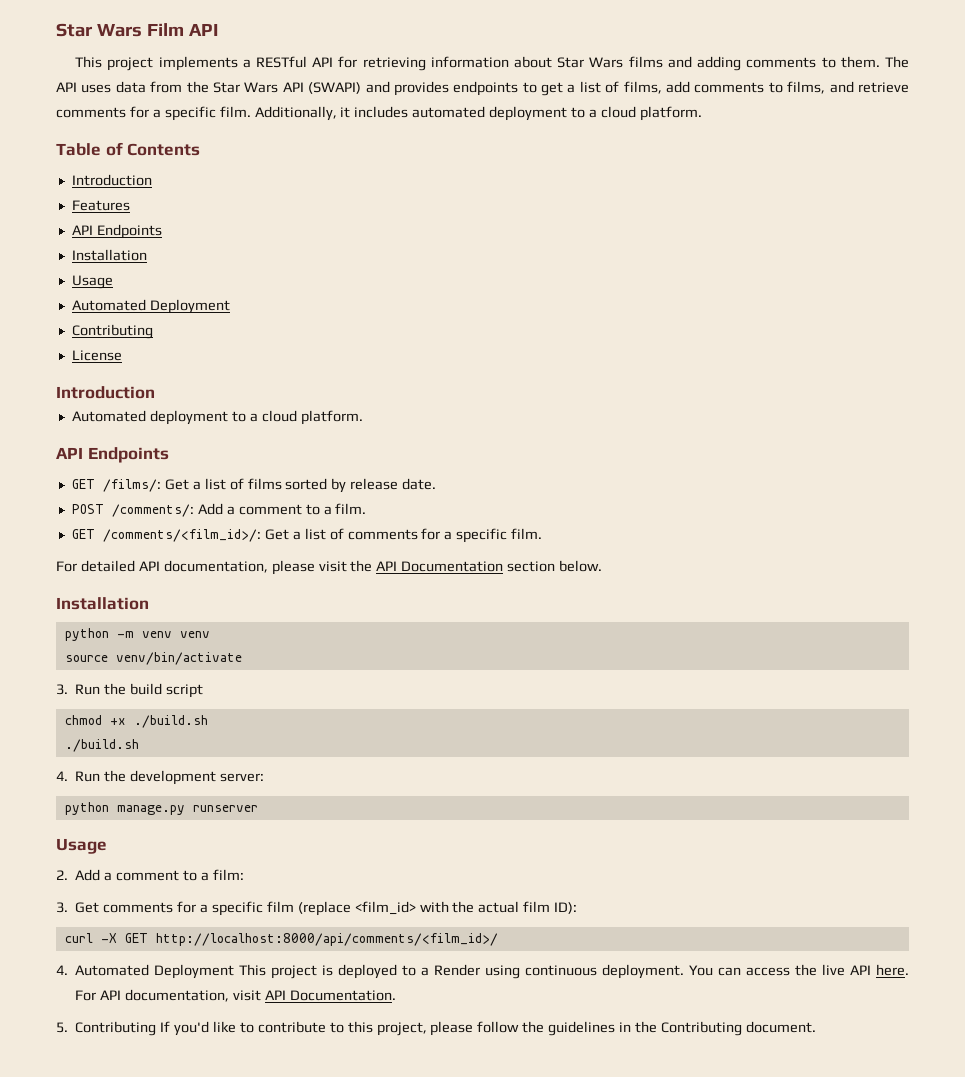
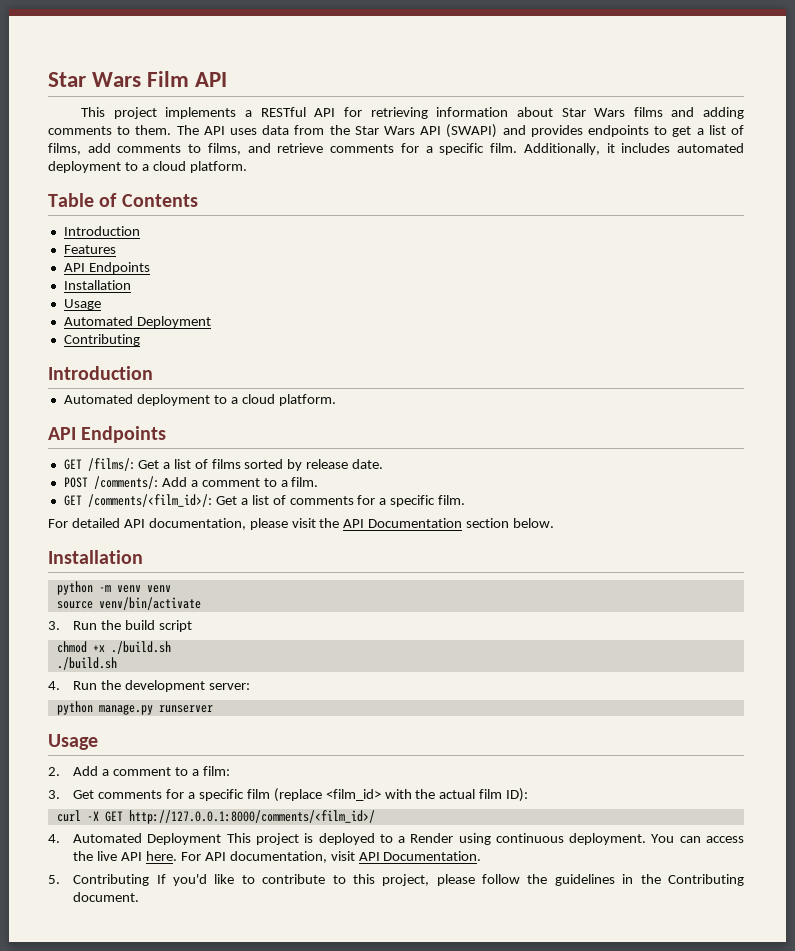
- License
- curl -X GET http://localhost:8000/api/comments/<film_id>/
+ curl -X GET http://127.0.0.1:8000/comments/<film_id>/

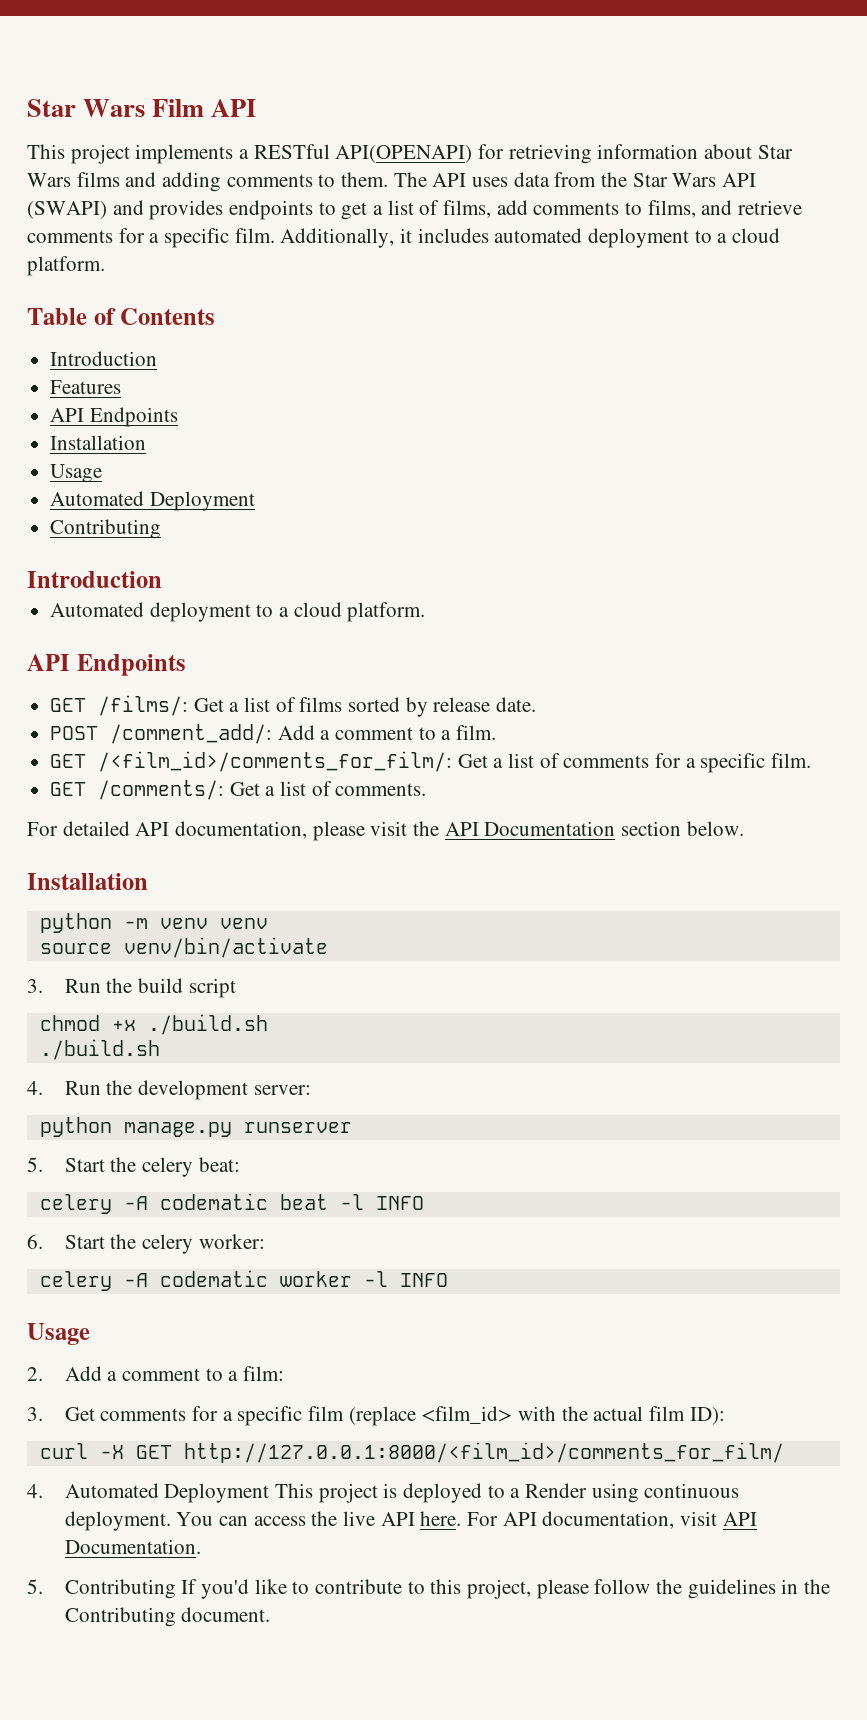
- This project implements a RESTful API for retrieving information about Star Wars films and adding comments to them.
+ This project implements a RESTful API(OPENAPI) for retrieving information about Star Wars films and adding comments to them.
- POST /comments/: Add a comment to a film.
+ POST /comment_add/: Add a comment to a film.
- GET /comments/<film_id>/: Get a list of comments for a specific film.
+ GET /<film_id>/comments_for_film/: Get a list of comments for a specific film.
+ GET /comments/: Get a list of comments.
+ 5. Start the celery beat:
+ celery -A codematic beat -l INFO
+ 6. Start the celery worker:
+ celery -A codematic worker -l INFO
- curl -X GET http://127.0.0.1:8000/comments/<film_id>/
+ curl -X GET http://127.0.0.1:8000/<film_id>/comments_for_film/

